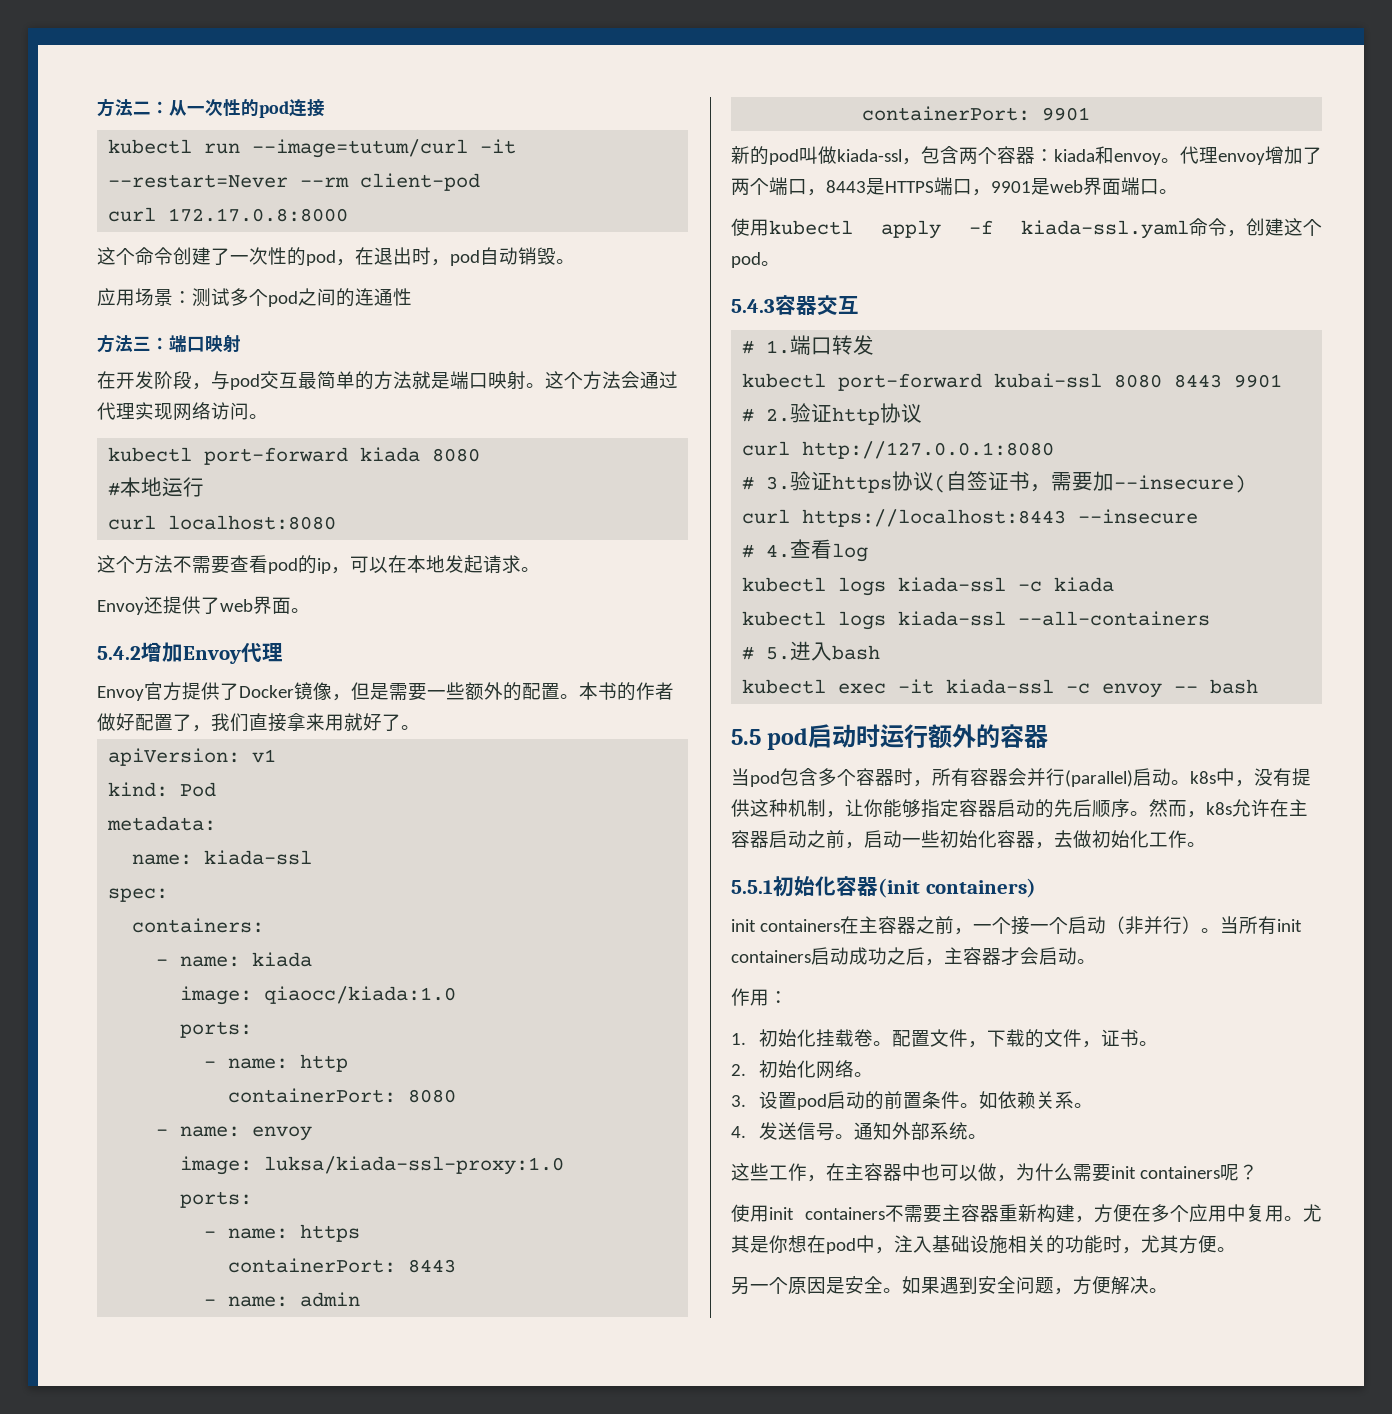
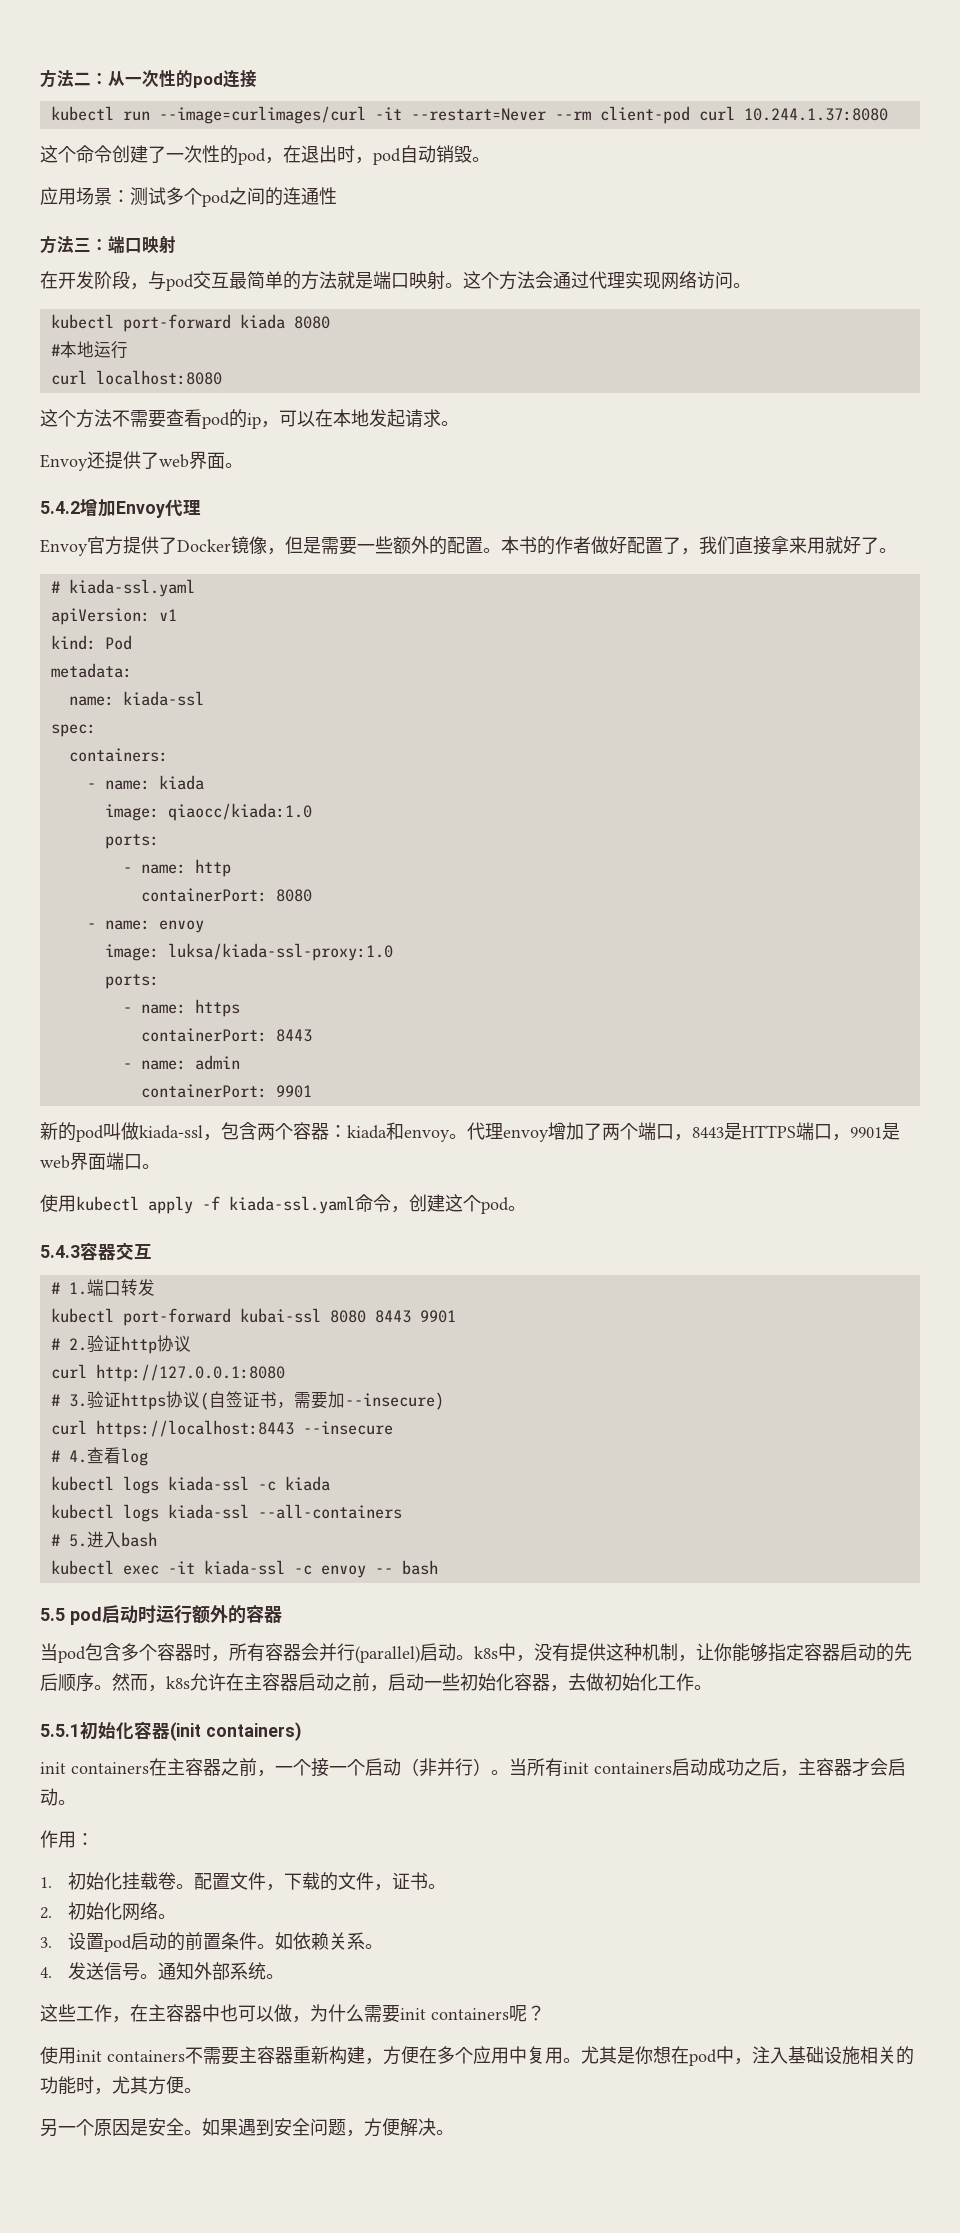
- kubectl run --image=tutum/curl -it --restart=Never --rm client-pod
- curl 172.17.0.8:8000
+ kubectl run --image=curlimages/curl -it --restart=Never --rm client-pod curl 10.244.1.37:8080
+ # kiada-ssl.yaml

